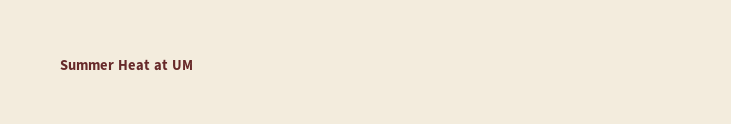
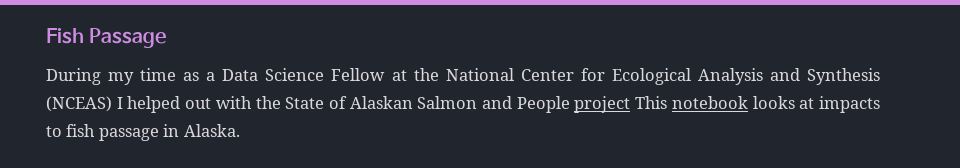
- Summer Heat at UM
+ Fish Passage
+ During my time as a Data Science Fellow at the National Center for Ecological Analysis and Synthesis (NCEAS) I helped out with the State of Alaskan Salmon and People project This notebook looks at impacts to fish passage in Alaska.

